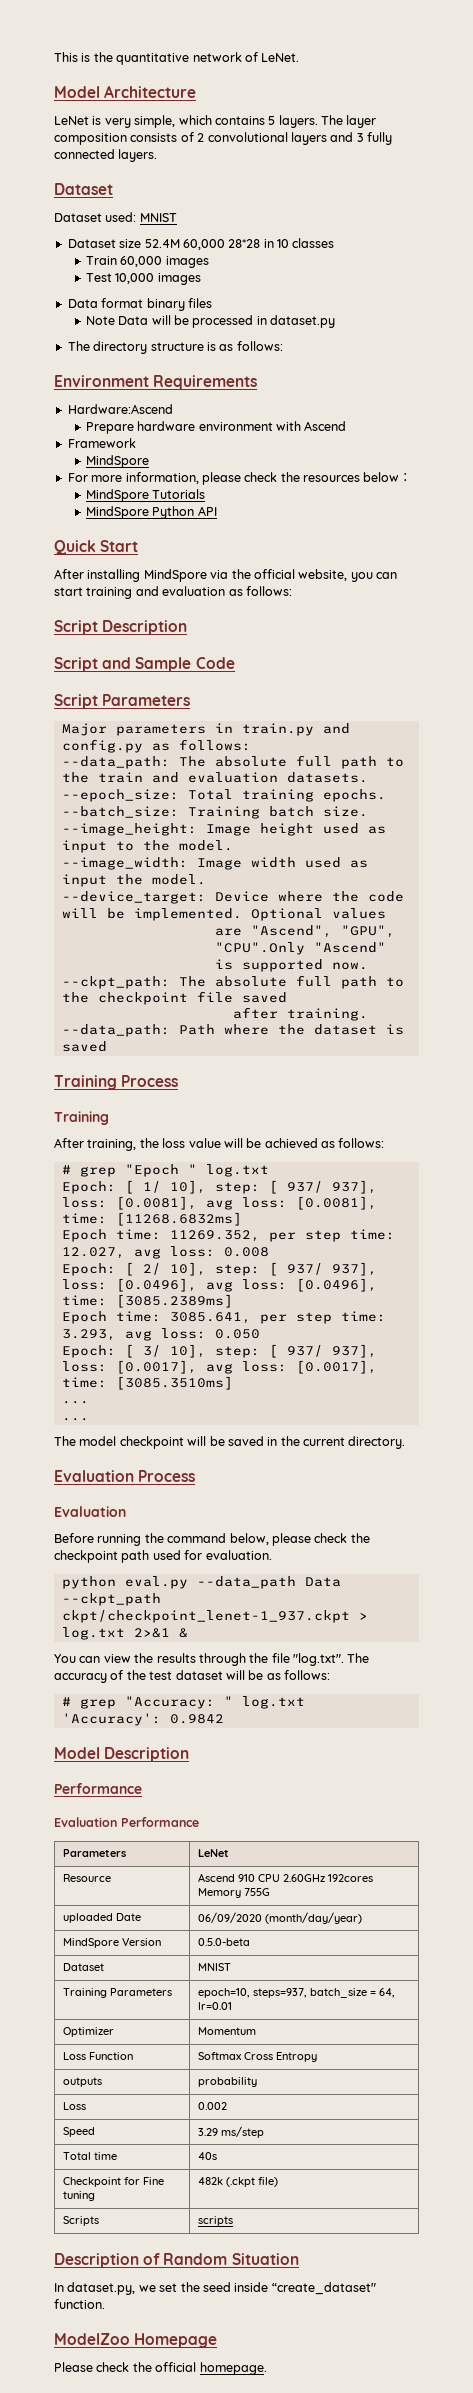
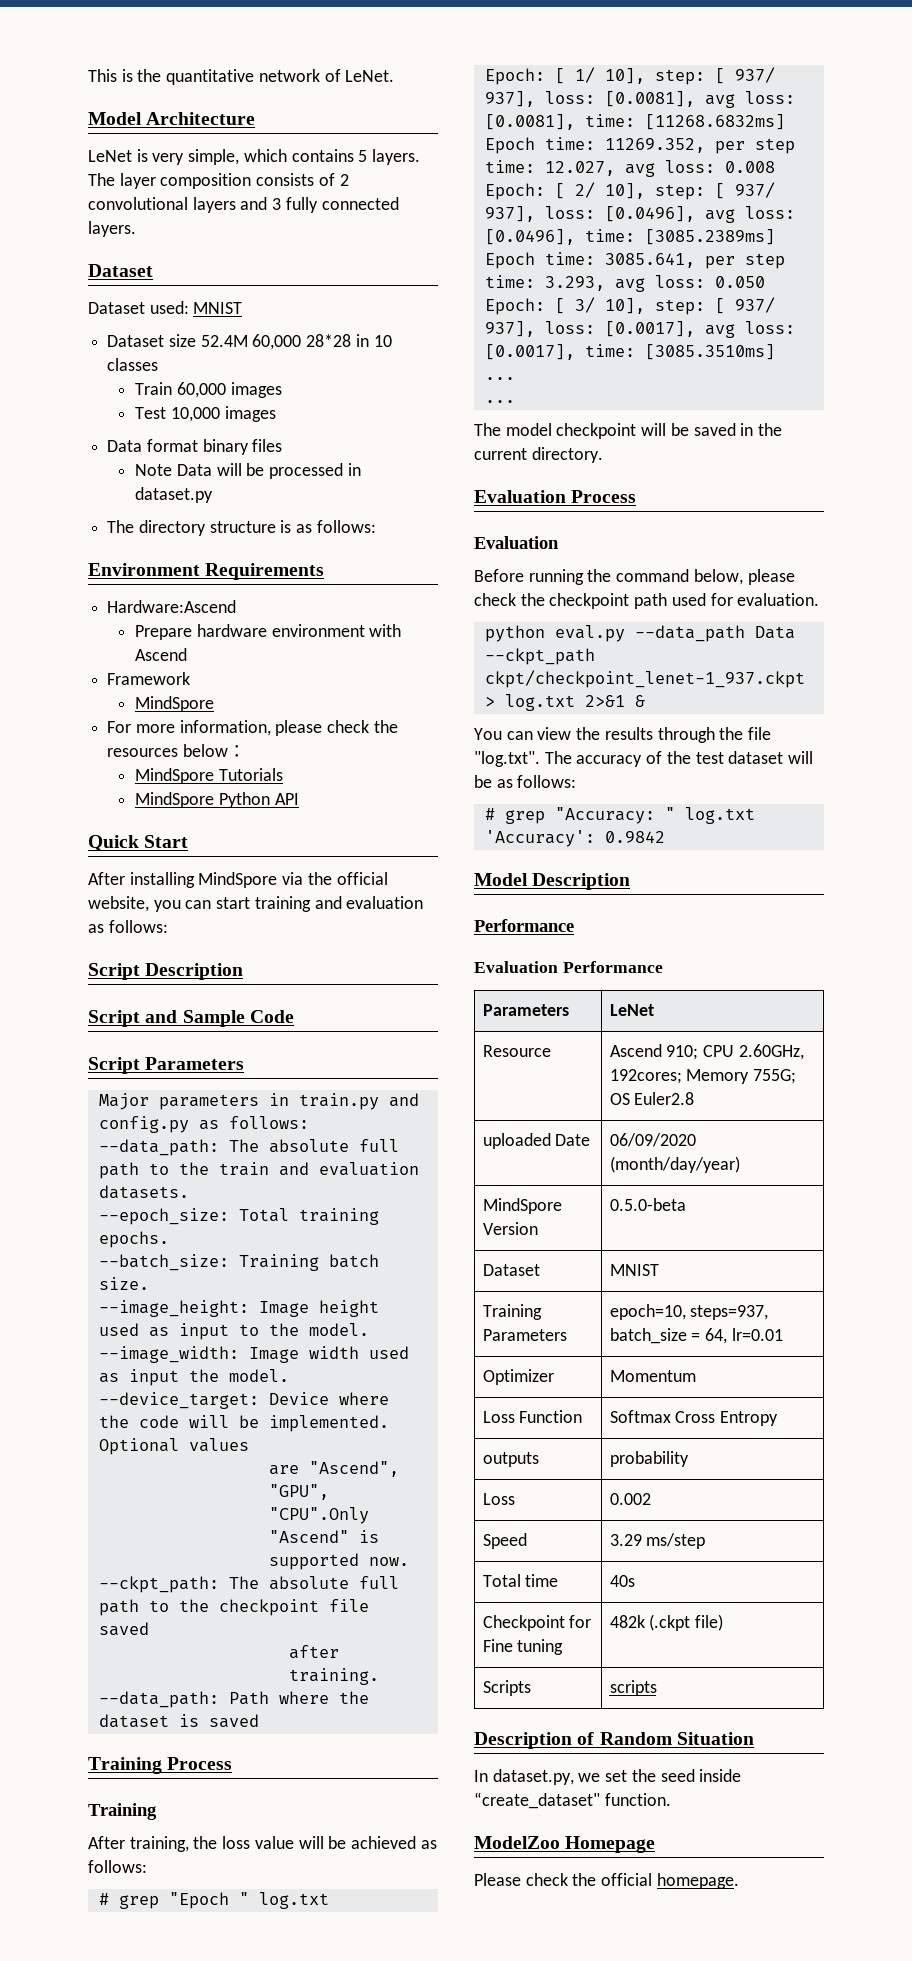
- Resource | Ascend 910 CPU 2.60GHz 192cores Memory 755G
+ Resource | Ascend 910; CPU 2.60GHz, 192cores; Memory 755G; OS Euler2.8

